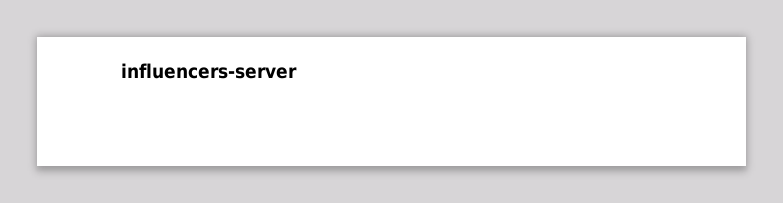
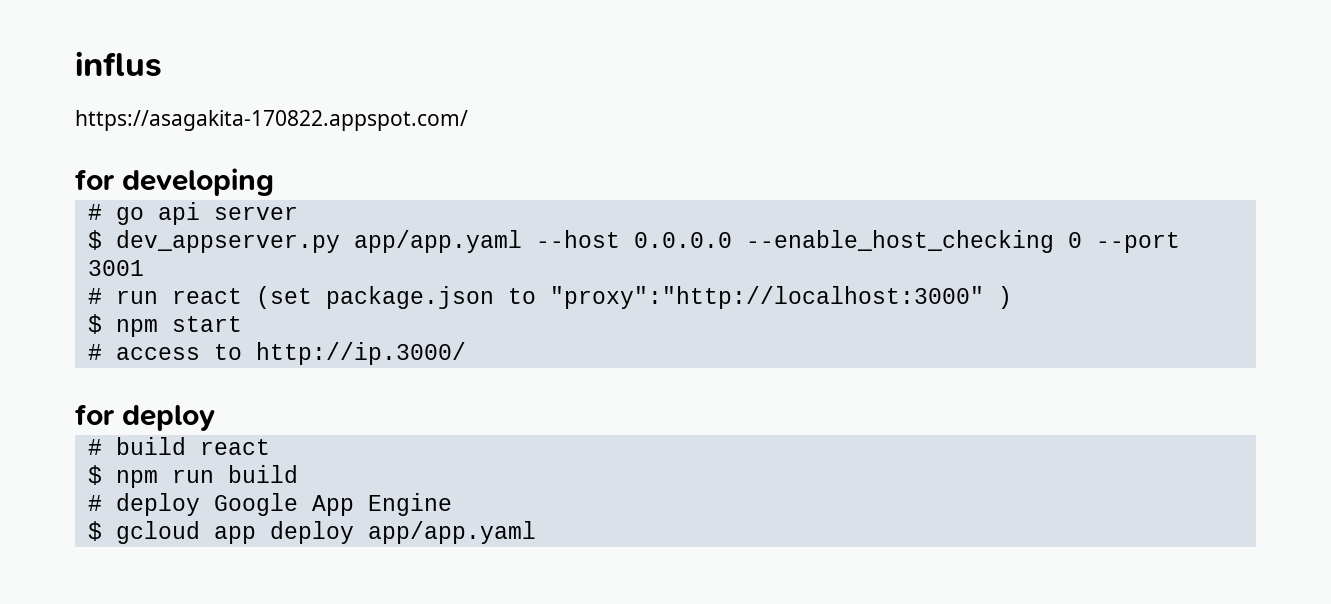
- influencers-server
+ influs
+ https://asagakita-170822.appspot.com/
+ for developing
+ # go api server
+ $ dev_appserver.py app/app.yaml --host 0.0.0.0 --enable_host_checking 0 --port 3001
+ # run react (set package.json to "proxy":"http://localhost:3000" )
+ $ npm start
+ # access to http://ip.3000/
+ for deploy
+ # build react
+ $ npm run build
+ # deploy Google App Engine
+ $ gcloud app deploy app/app.yaml

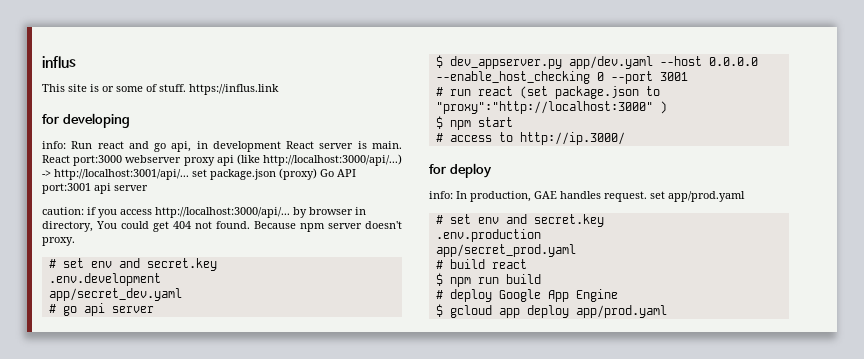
- https://asagakita-170822.appspot.com/
+ This site is or some of stuff. https://influs.link
  for developing
+ info: Run react and go api, in development React server is main. React port:3000 webserver proxy api (like http://localhost:3000/api/...) -> http://localhost:3001/api/... set package.json (proxy) Go API port:3001 api server
+ caution: if you access http://localhost:3000/api/... by browser in directory, You could get 404 not found. Because npm server doesn't proxy.
+ # set env and secret.key
+ .env.development
+ app/secret_dev.yaml
- $ dev_appserver.py app/app.yaml --host 0.0.0.0 --enable_host_checking 0 --port 3001
+ $ dev_appserver.py app/dev.yaml --host 0.0.0.0 --enable_host_checking 0 --port 3001
+ info: In production, GAE handles request. set app/prod.yaml
+ # set env and secret.key
+ .env.production
+ app/secret_prod.yaml
- $ gcloud app deploy app/app.yaml
+ $ gcloud app deploy app/prod.yaml

